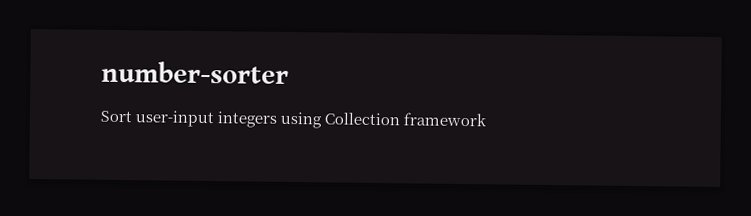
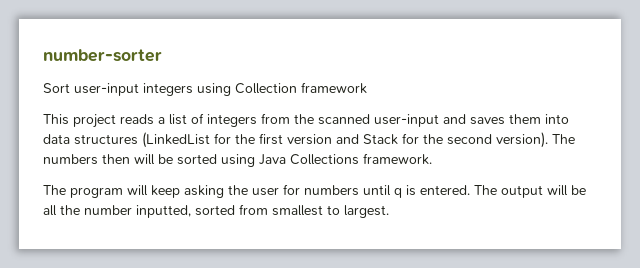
+ This project reads a list of integers from the scanned user-input and saves them into data structures (LinkedList for the first version and Stack for the second version). The numbers then will be sorted using Java Collections framework.
+ The program will keep asking the user for numbers until q is entered. The output will be all the number inputted, sorted from smallest to largest.

